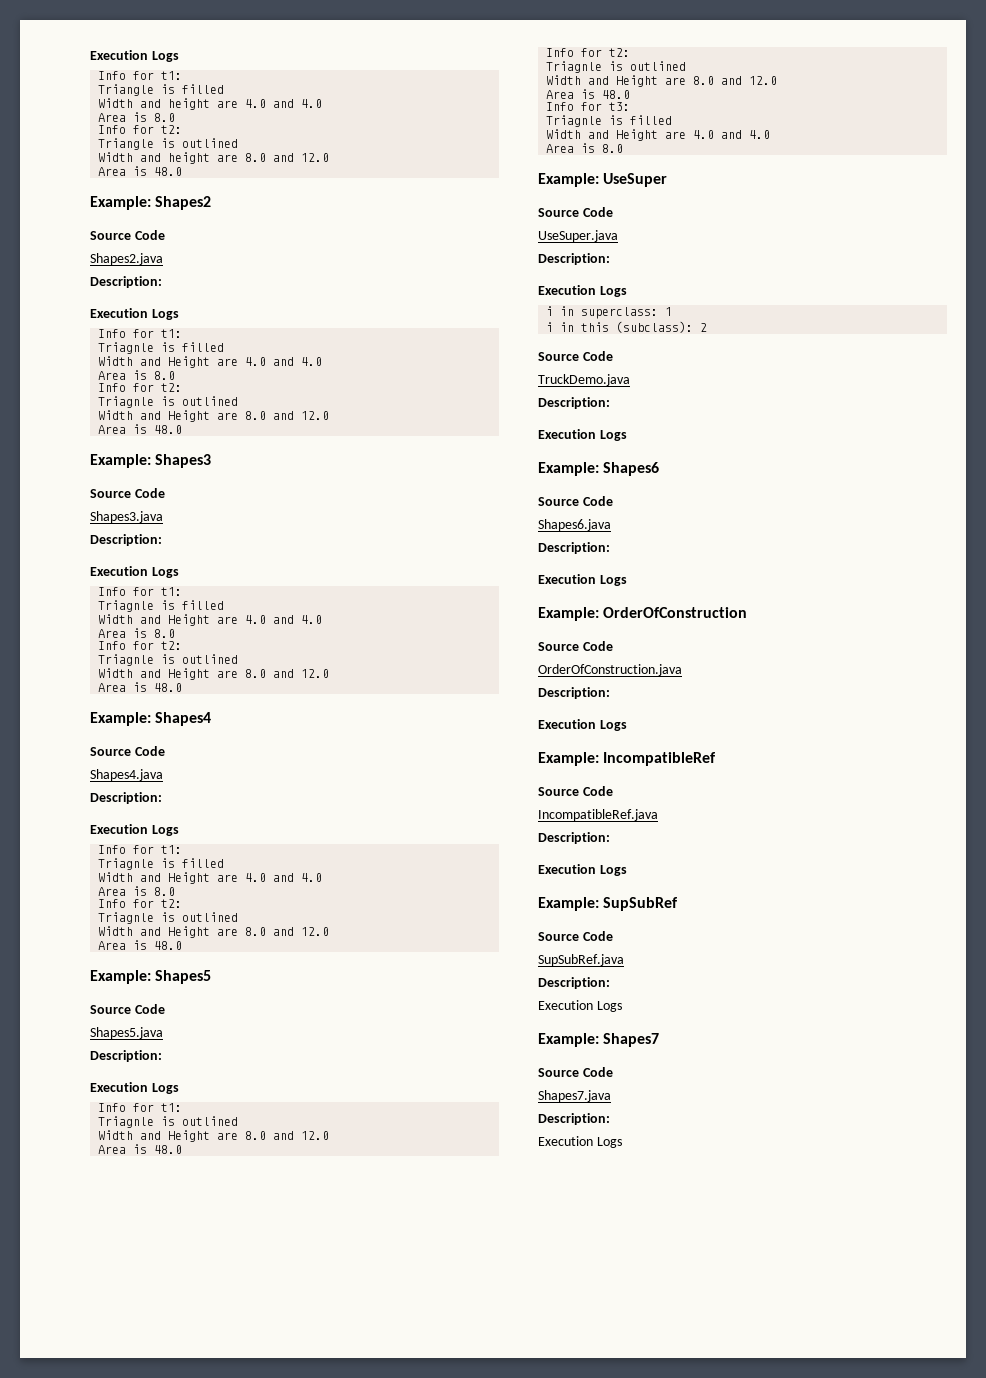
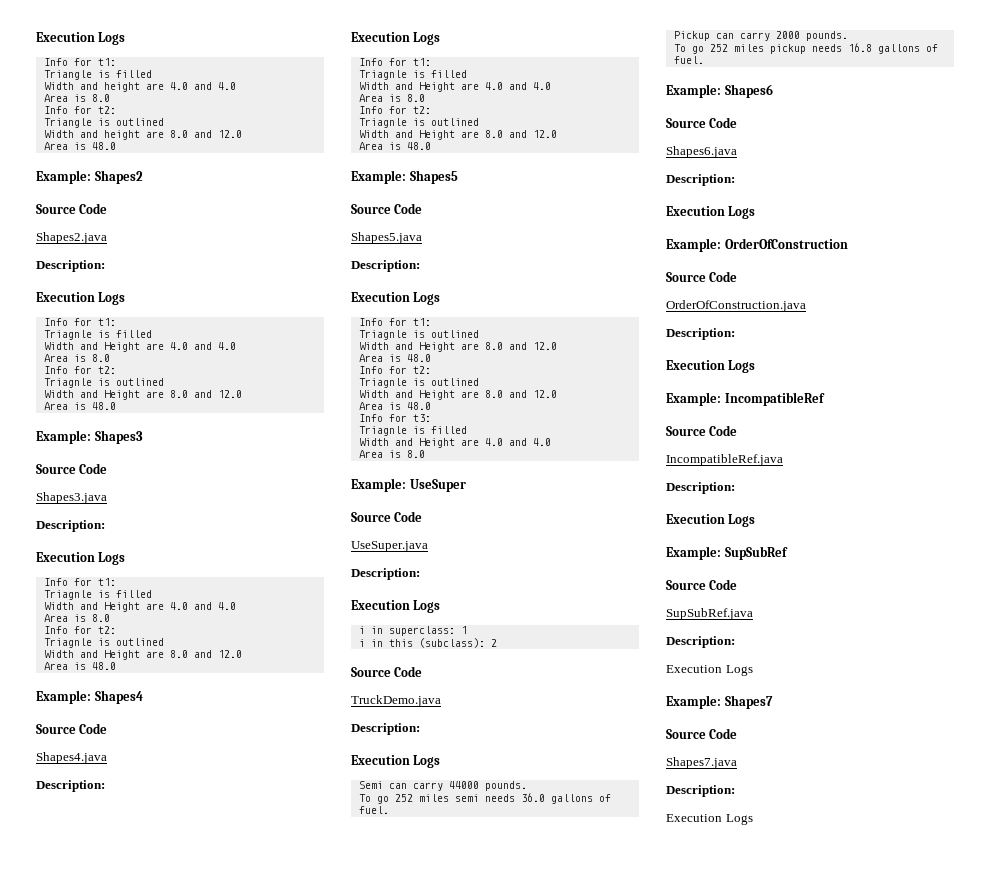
+ Semi can carry 44000 pounds.
+ To go 252 miles semi needs 36.0 gallons of fuel.
+ Pickup can carry 2000 pounds.
+ To go 252 miles pickup needs 16.8 gallons of fuel.

